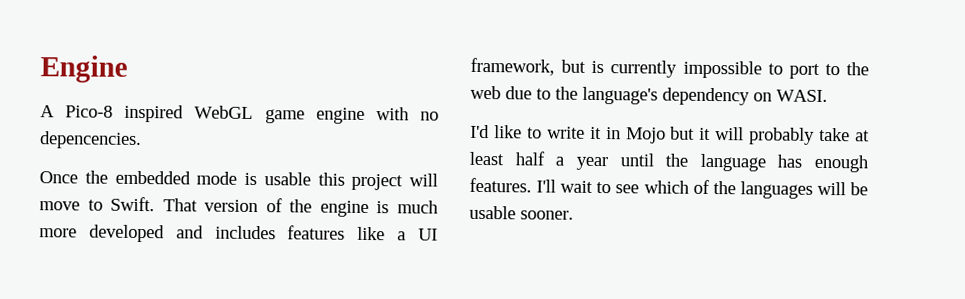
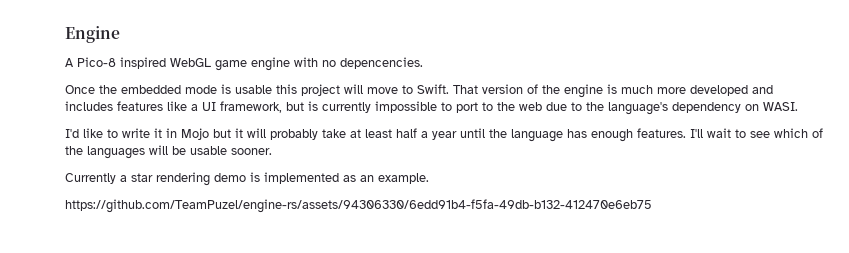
+ Currently a star rendering demo is implemented as an example.
+ https://github.com/TeamPuzel/engine-rs/assets/94306330/6edd91b4-f5fa-49db-b132-412470e6eb75

